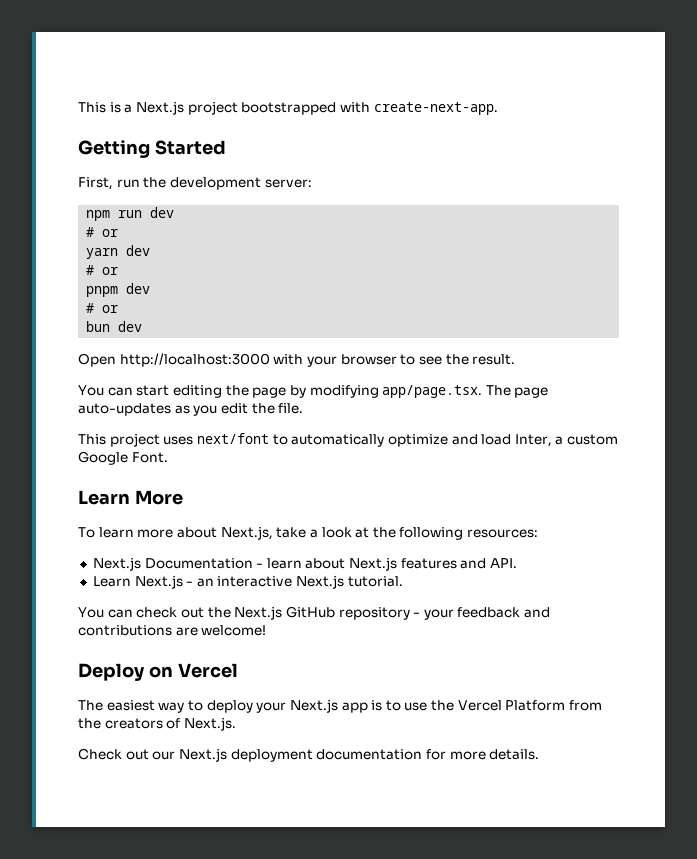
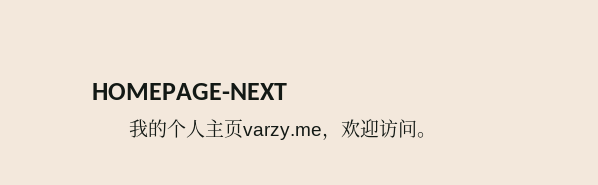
- This is a Next.js project bootstrapped with create-next-app.
- Getting Started
- First, run the development server:
- npm run dev
- # or
- yarn dev
- # or
- pnpm dev
- # or
- bun dev
- Open http://localhost:3000 with your browser to see the result.
- You can start editing the page by modifying app/page.tsx. The page auto-updates as you edit the file.
- This project uses next/font to automatically optimize and load Inter, a custom Google Font.
- Learn More
- To learn more about Next.js, take a look at the following resources:
- Next.js Documentation - learn about Next.js features and API.
- Learn Next.js - an interactive Next.js tutorial.
- You can check out the Next.js GitHub repository - your feedback and contributions are welcome!
- Deploy on Vercel
- The easiest way to deploy your Next.js app is to use the Vercel Platform from the creators of Next.js.
- Check out our Next.js deployment documentation for more details.
+ HOMEPAGE-NEXT
+ 我的个人主页varzy.me，欢迎访问。

